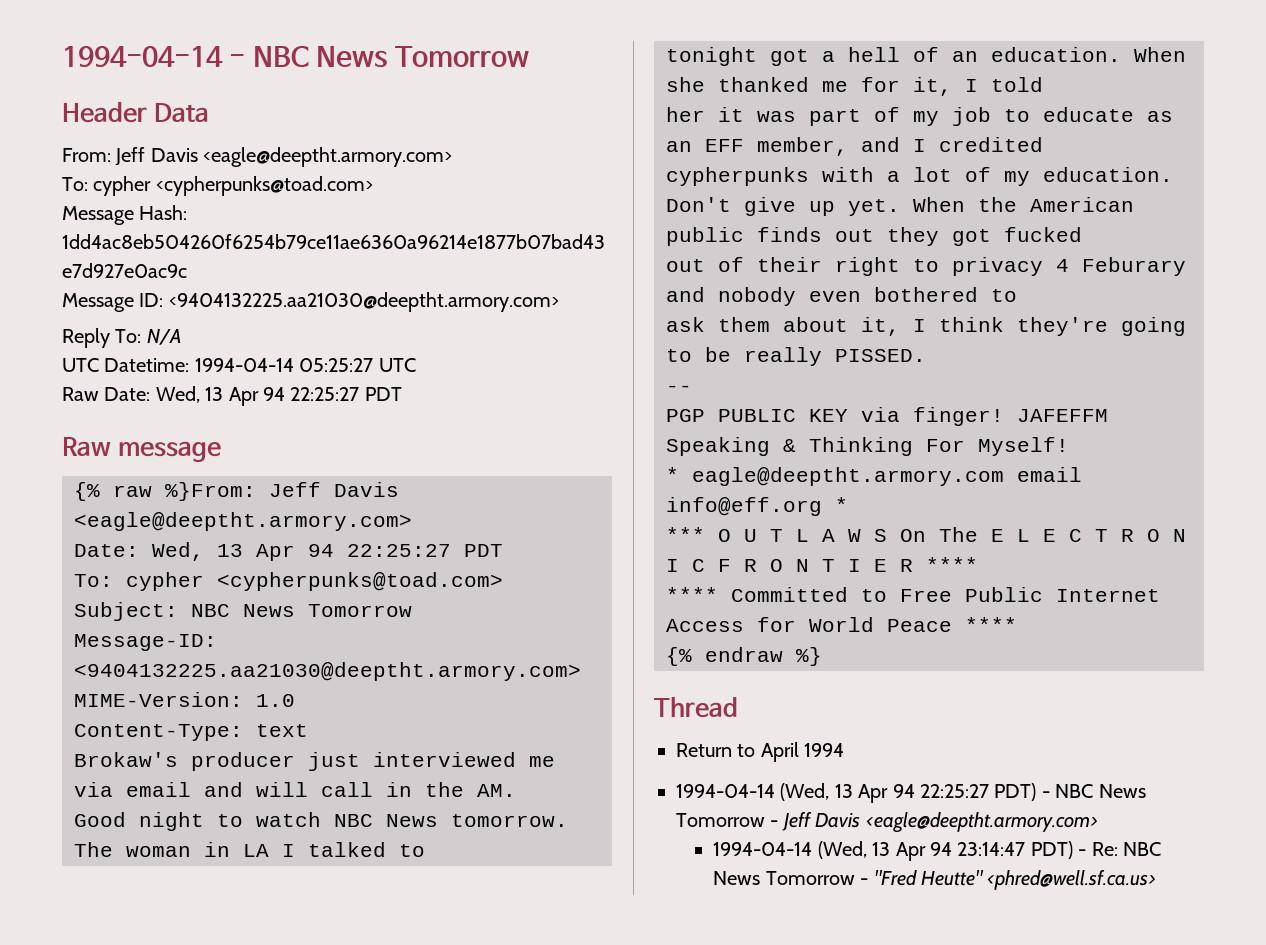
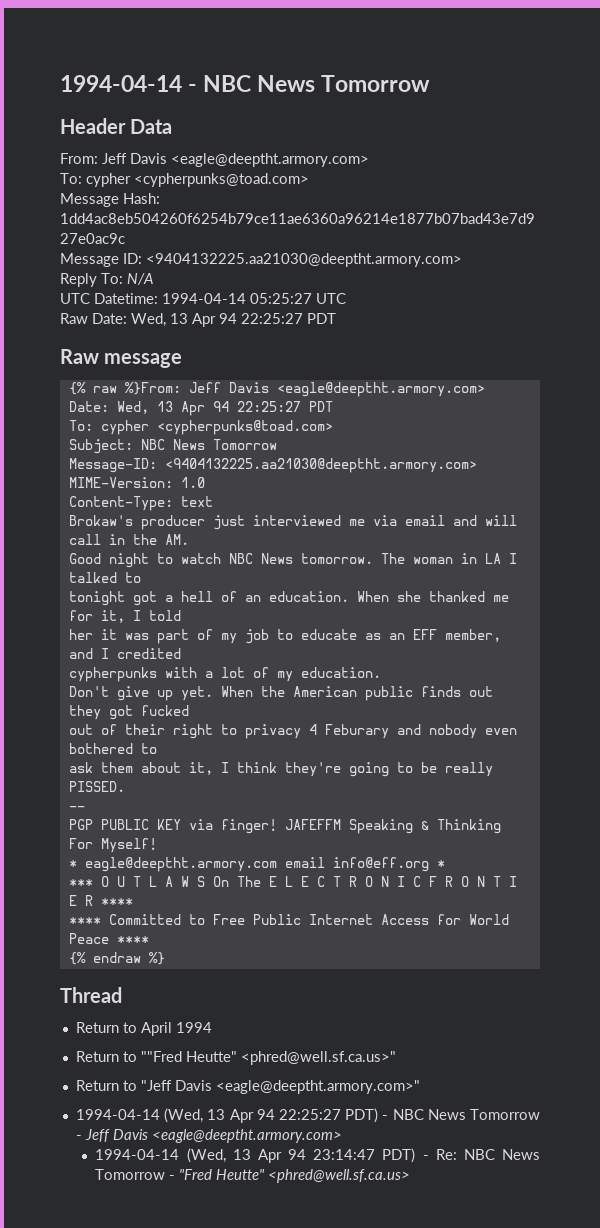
+ Return to ""Fred Heutte" <phred@well.sf.ca.us>"
+ Return to "Jeff Davis <eagle@deeptht.armory.com>"

